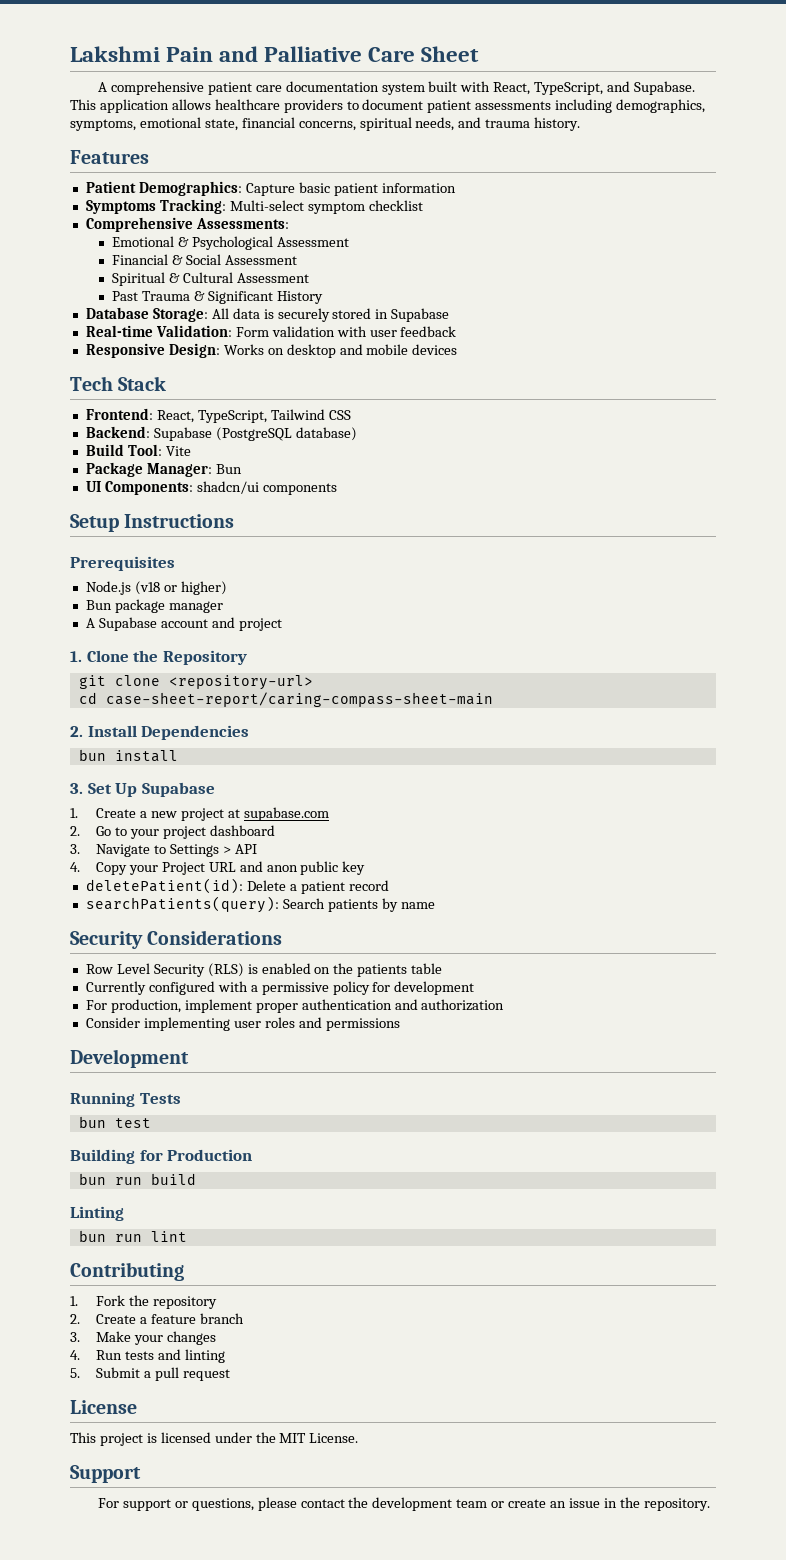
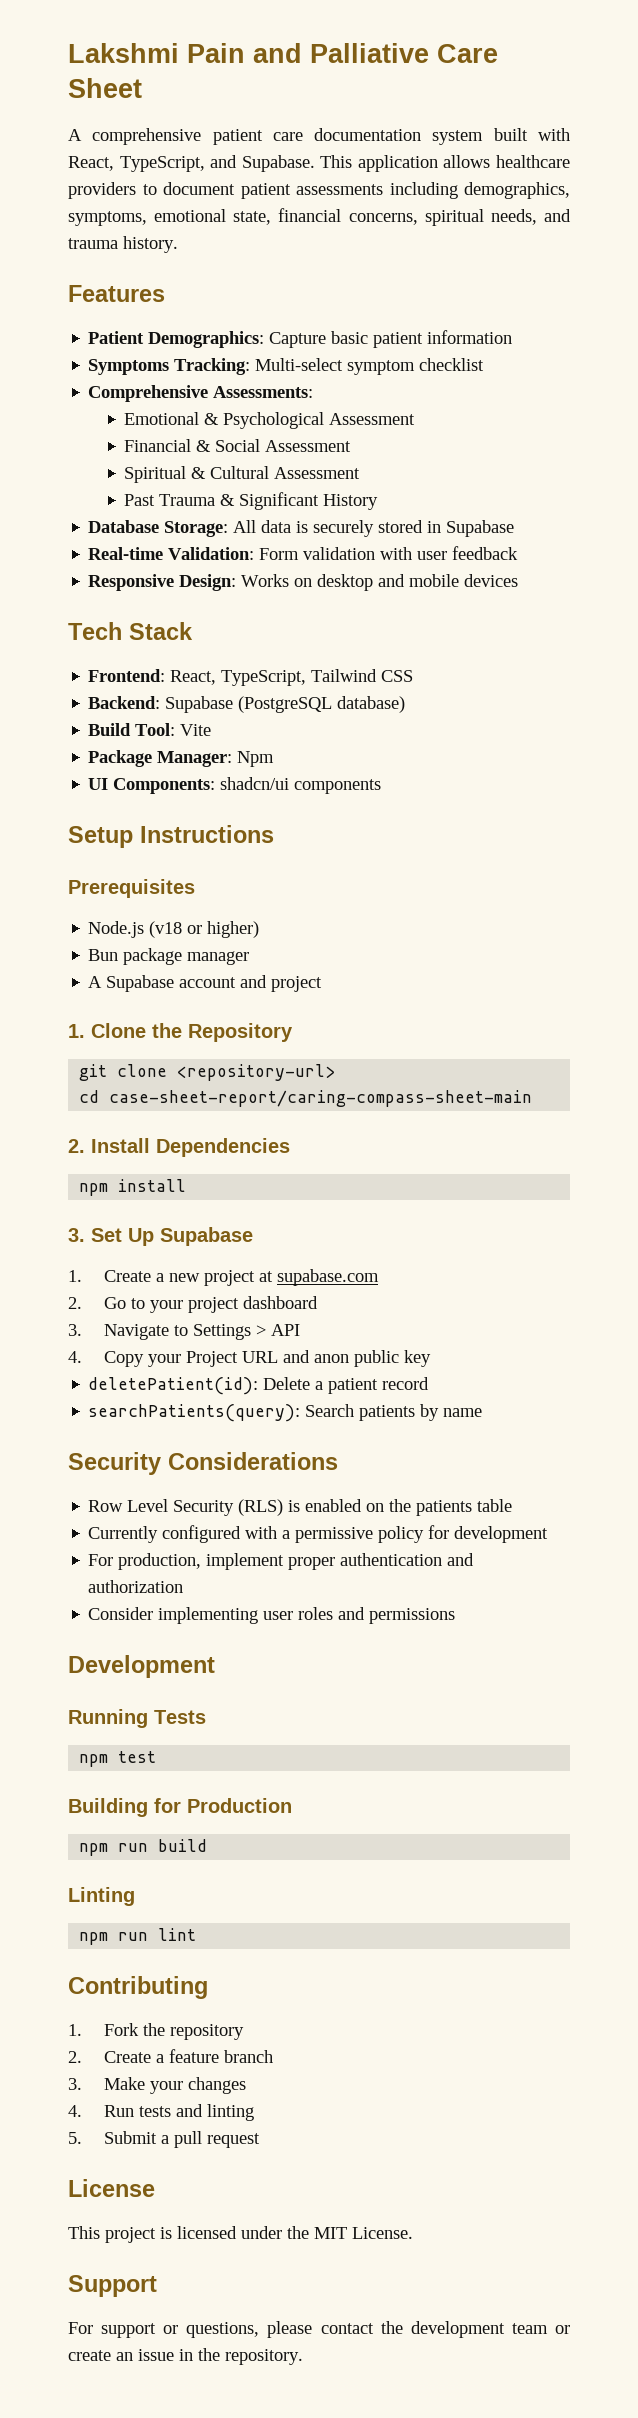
- Package Manager: Bun
+ Package Manager: Npm
- bun install
+ npm install
- bun test
+ npm test
- bun run build
+ npm run build
- bun run lint
+ npm run lint

